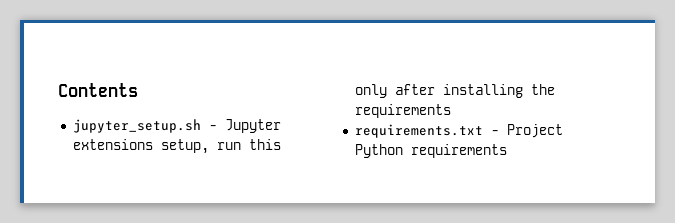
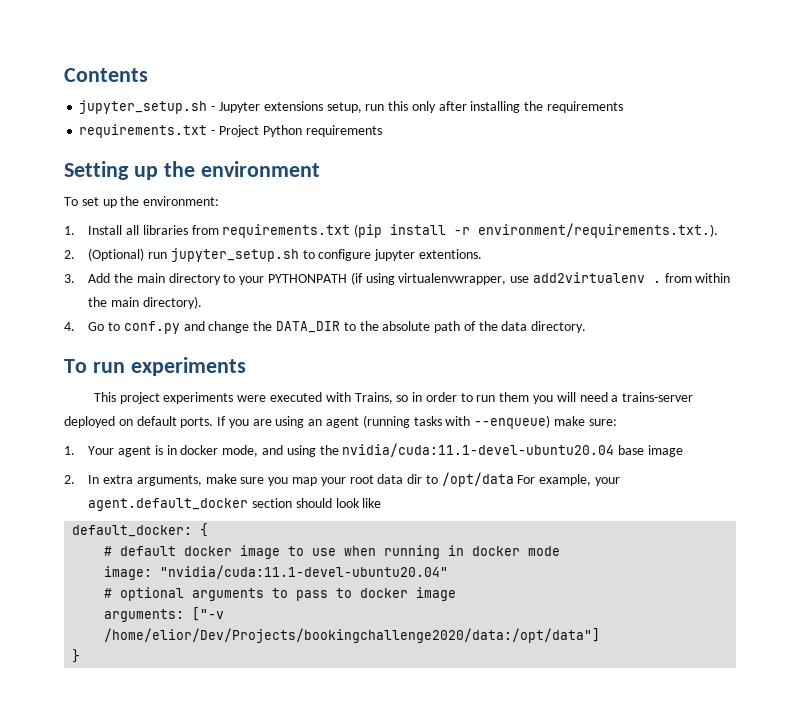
+ Setting up the environment
+ To set up the environment:
+ 1. Install all libraries from requirements.txt (pip install -r environment/requirements.txt.).
+ 2. (Optional) run jupyter_setup.sh to configure jupyter extentions.
+ 3. Add the main directory to your PYTHONPATH (if using virtualenvwrapper, use add2virtualenv . from within the main directory).
+ 4. Go to conf.py and change the DATA_DIR to the absolute path of the data directory.
+ To run experiments
+ This project experiments were executed with Trains, so in order to run them you will need a trains-server deployed on default ports. If you are using an agent (running tasks with --enqueue) make sure:
+ 1. Your agent is in docker mode, and using the nvidia/cuda:11.1-devel-ubuntu20.04 base image
+ 2. In extra arguments, make sure you map your root data dir to /opt/data For example, your agent.default_docker section should look like
+ default_docker: {
+ # default docker image to use when running in docker mode
+ image: "nvidia/cuda:11.1-devel-ubuntu20.04"
+ # optional arguments to pass to docker image
+ arguments: ["-v /home/elior/Dev/Projects/bookingchallenge2020/data:/opt/data"]
+ }

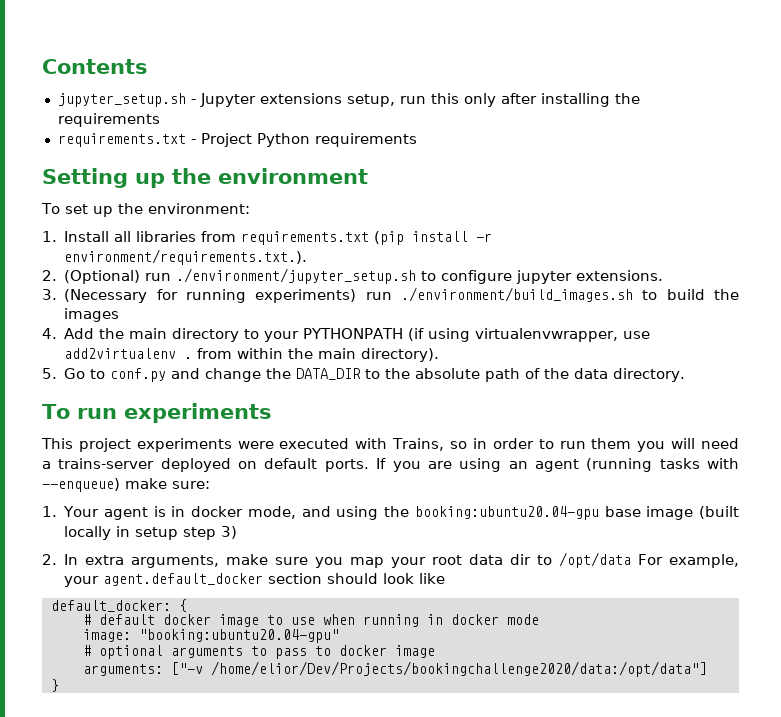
- 2. (Optional) run jupyter_setup.sh to configure jupyter extentions.
- 3. Add the main directory to your PYTHONPATH (if using virtualenvwrapper, use add2virtualenv . from within the main directory).
+ 2. (Optional) run ./environment/jupyter_setup.sh to configure jupyter extensions.
+ 3. (Necessary for running experiments) run ./environment/build_images.sh to build the images
+ 4. Add the main directory to your PYTHONPATH (if using virtualenvwrapper, use add2virtualenv . from within the main directory).
- 4. Go to conf.py and change the DATA_DIR to the absolute path of the data directory.
+ 5. Go to conf.py and change the DATA_DIR to the absolute path of the data directory.
- 1. Your agent is in docker mode, and using the nvidia/cuda:11.1-devel-ubuntu20.04 base image
+ 1. Your agent is in docker mode, and using the booking:ubuntu20.04-gpu base image (built locally in setup step 3)
- image: "nvidia/cuda:11.1-devel-ubuntu20.04"
+ image: "booking:ubuntu20.04-gpu"

